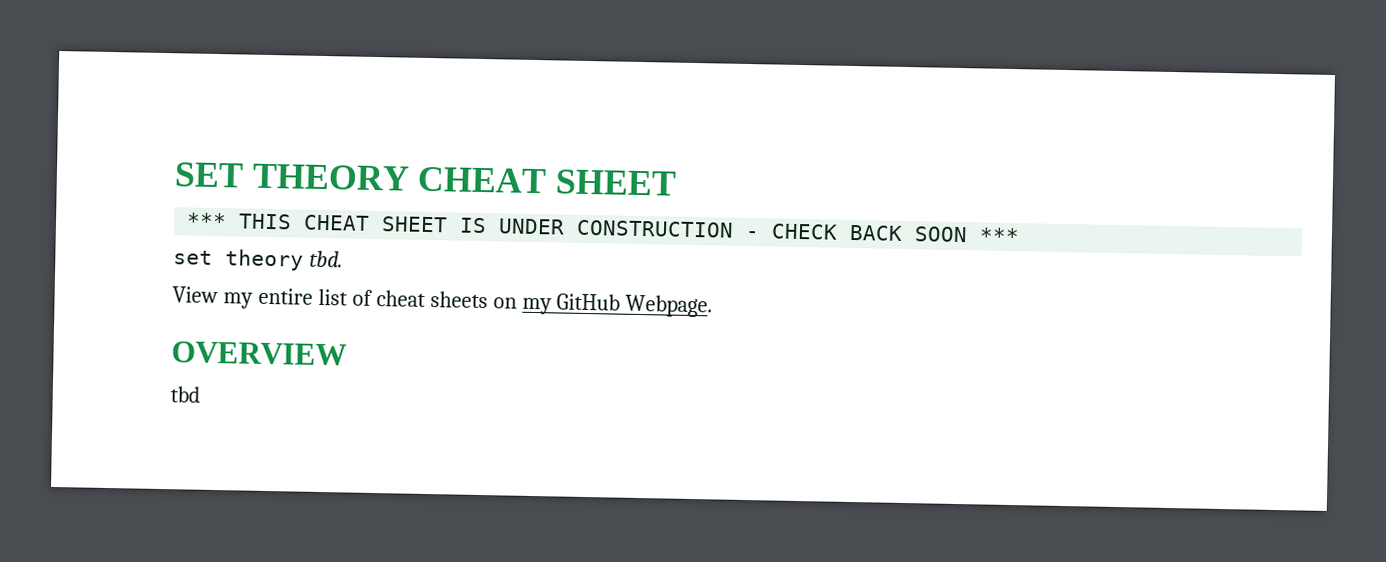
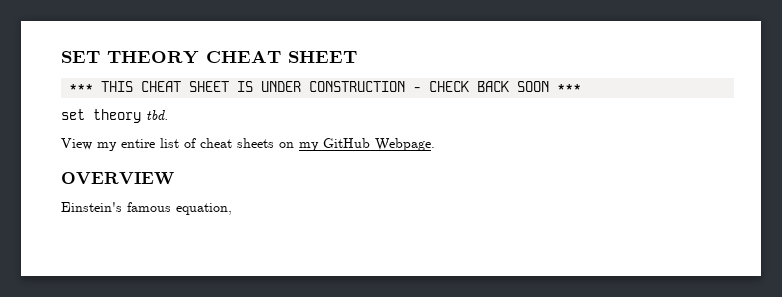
- tbd
+ Einstein's famous equation,

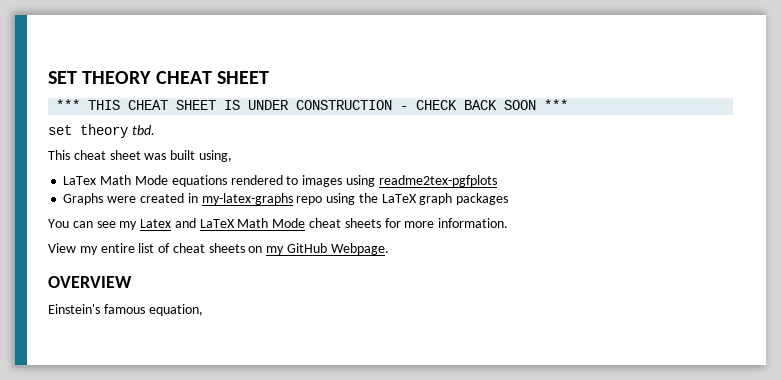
+ This cheat sheet was built using,
+ LaTex Math Mode equations rendered to images using readme2tex-pgfplots
+ Graphs were created in my-latex-graphs repo using the LaTeX graph packages
+ You can see my Latex and LaTeX Math Mode cheat sheets for more information.

